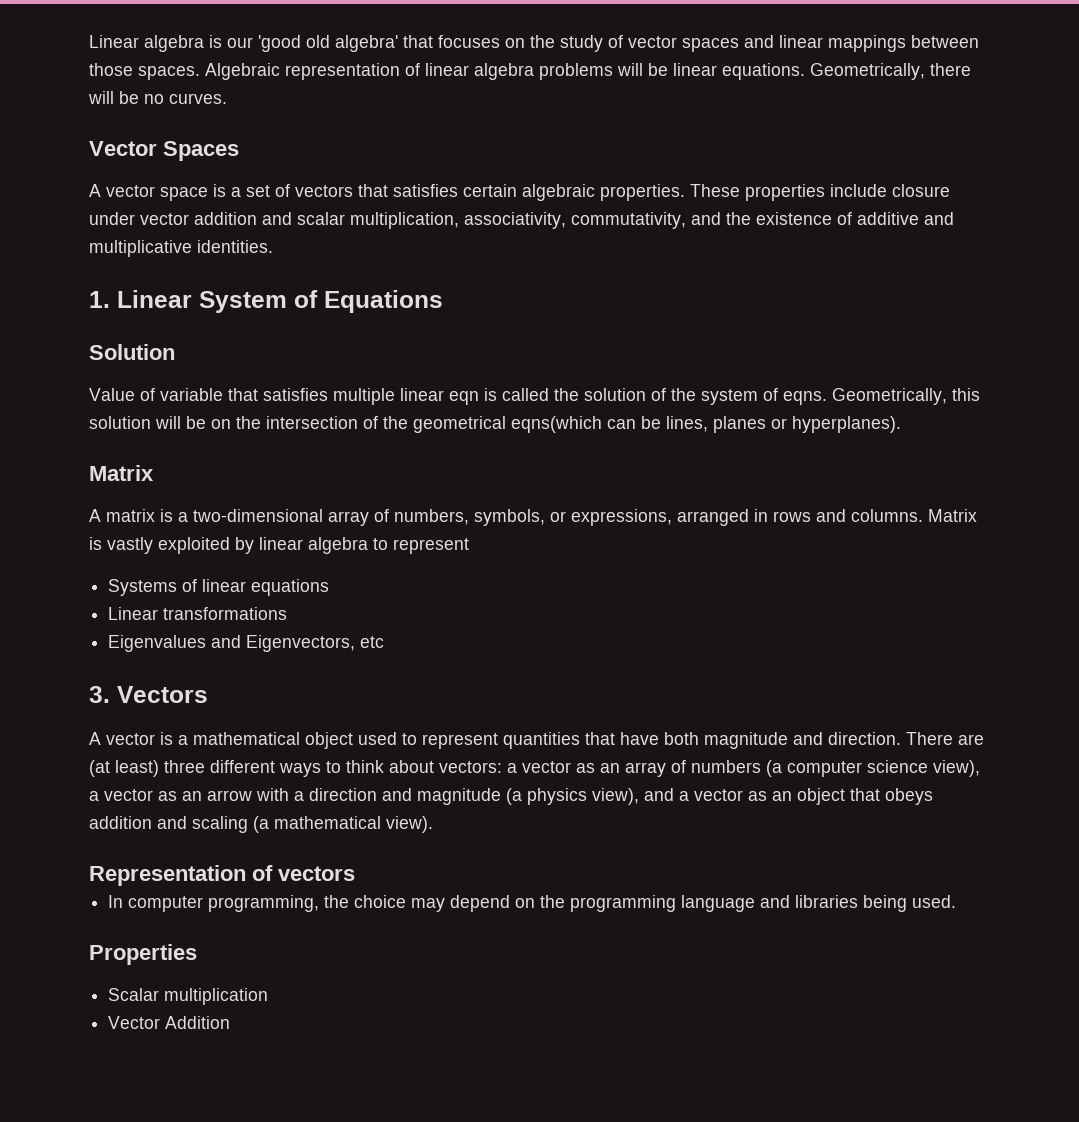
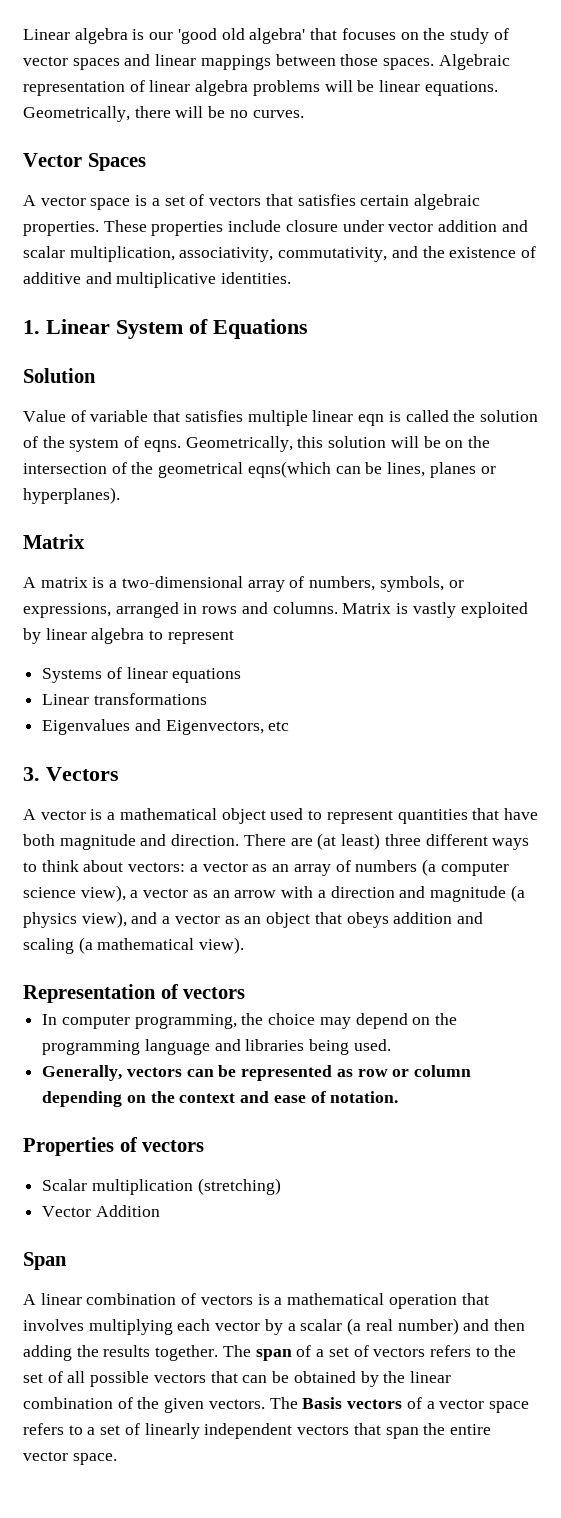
+ Generally, vectors can be represented as row or column depending on the context and ease of notation.
- Properties
+ Properties of vectors
- Scalar multiplication
+ Scalar multiplication (stretching)
+ Span
+ A linear combination of vectors is a mathematical operation that involves multiplying each vector by a scalar (a real number) and then adding the results together. The span of a set of vectors refers to the set of all possible vectors that can be obtained by the linear combination of the given vectors. The Basis vectors of a vector space refers to a set of linearly independent vectors that span the entire vector space.

